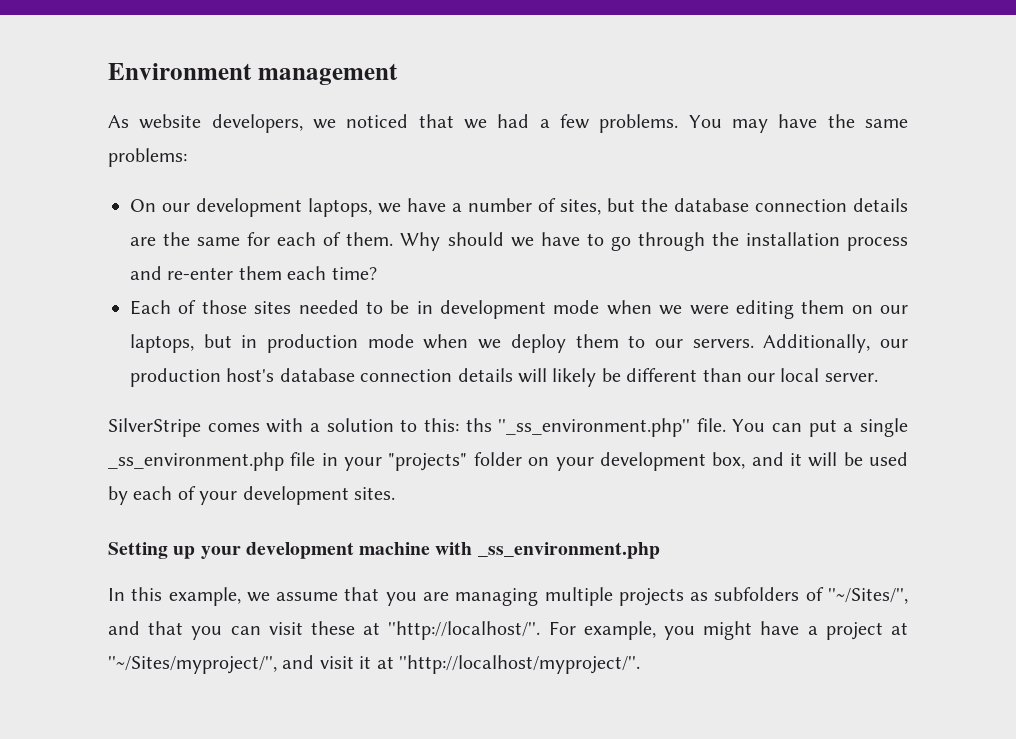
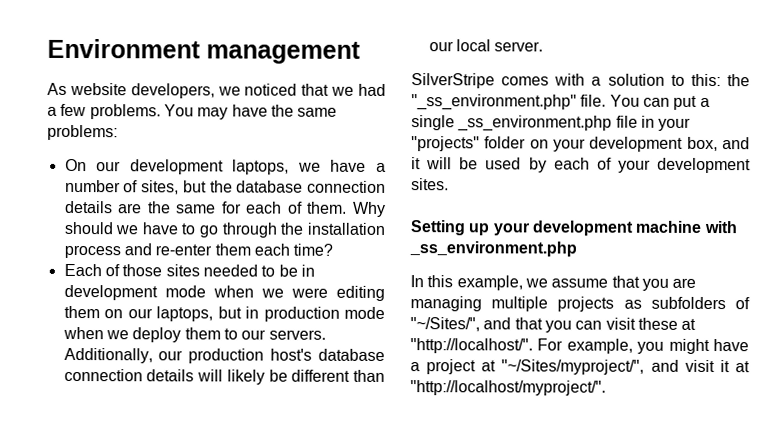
- SilverStripe comes with a solution to this: ths ''_ss_environment.php'' file.
+ SilverStripe comes with a solution to this: the "_ss_environment.php" file.
- In this example, we assume that you are managing multiple projects as subfolders of ''~/Sites/'', and that you can visit these at ''http://localhost/''.
+ In this example, we assume that you are managing multiple projects as subfolders of "~/Sites/", and that you can visit these at "http://localhost/".
- For example, you might have a project at ''~/Sites/myproject/'', and visit it at ''http://localhost/myproject/''.
+ For example, you might have a project at "~/Sites/myproject/", and visit it at "http://localhost/myproject/".

